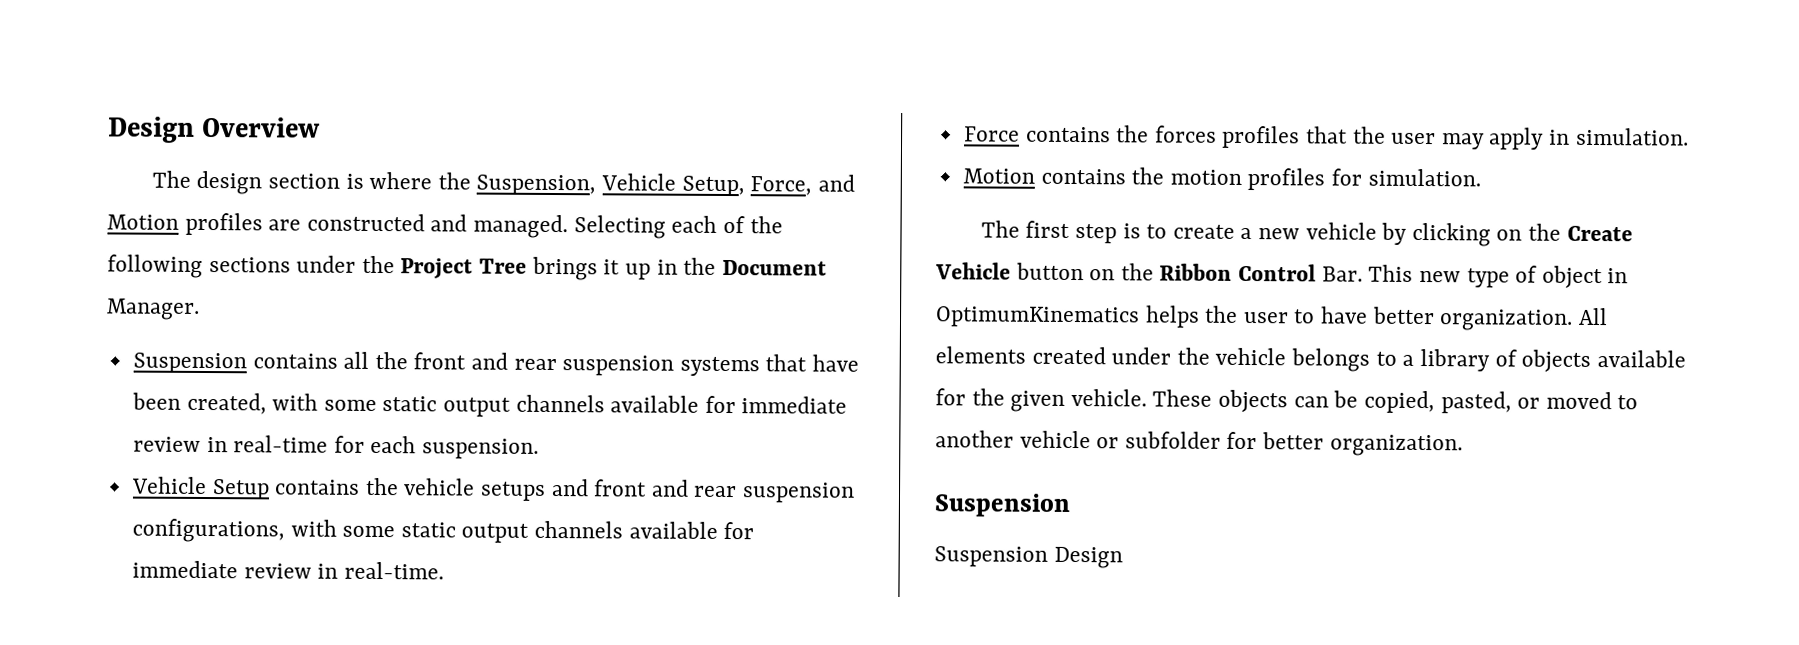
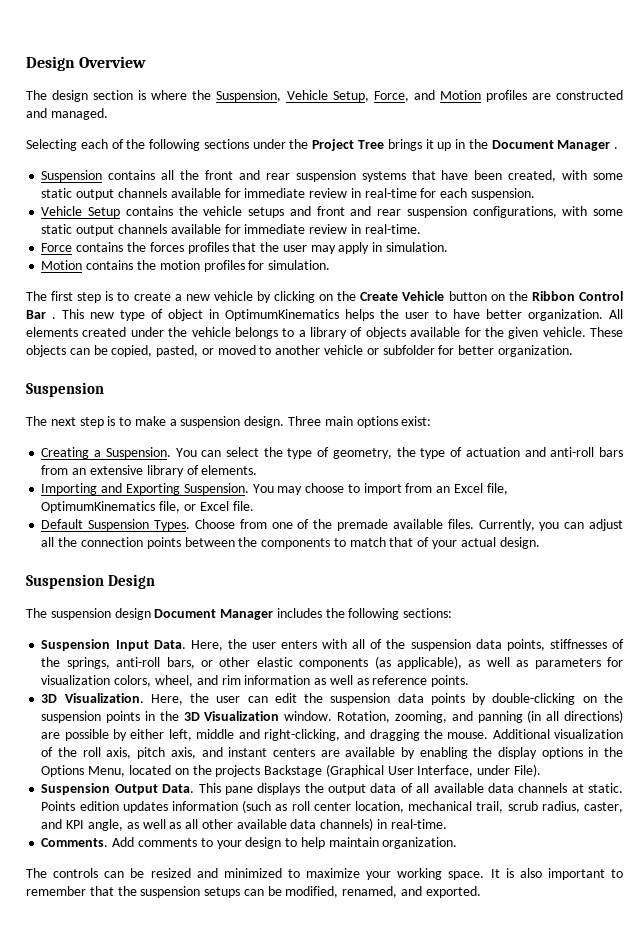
- The design section is where the Suspension, Vehicle Setup, Force, and Motion profiles are constructed and managed. Selecting each of the following sections under the Project Tree brings it up in the Document Manager.
+ The design section is where the Suspension, Vehicle Setup, Force, and Motion profiles are constructed and managed.
+ Selecting each of the following sections under the Project Tree brings it up in the Document Manager .
- The first step is to create a new vehicle by clicking on the Create Vehicle button on the Ribbon Control Bar. This new type of object in OptimumKinematics helps the user to have better organization.
+ The first step is to create a new vehicle by clicking on the Create Vehicle button on the Ribbon Control Bar . This new type of object in OptimumKinematics helps the user to have better organization.
+ The next step is to make a suspension design. Three main options exist:
+ Creating a Suspension. You can select the type of geometry, the type of actuation and anti-roll bars from an extensive library of elements.
+ Importing and Exporting Suspension. You may choose to import from an Excel file, OptimumKinematics file, or Excel file.
+ Default Suspension Types. Choose from one of the premade available files. Currently, you can adjust all the connection points between the components to match that of your actual design.
  Suspension Design
+ The suspension design Document Manager includes the following sections:
+ Suspension Input Data. Here, the user enters with all of the suspension data points, stiffnesses of the springs, anti-roll bars, or other elastic components (as applicable), as well as parameters for visualization colors, wheel, and rim information as well as reference points.
+ 3D Visualization. Here, the user can edit the suspension data points by double-clicking on the suspension points in the 3D Visualization window. Rotation, zooming, and panning (in all directions) are possible by either left, middle and right-clicking, and dragging the mouse. Additional visualization of the roll axis, pitch axis, and instant centers are available by enabling the display options in the Options Menu, located on the projects Backstage (Graphical User Interface, under File).
+ Suspension Output Data. This pane displays the output data of all available data channels at static. Points edition updates information (such as roll center location, mechanical trail, scrub radius, caster, and KPI angle, as well as all other available data channels) in real-time.
+ Comments. Add comments to your design to help maintain organization.
+ The controls can be resized and minimized to maximize your working space. It is also important to remember that the suspension setups can be modified, renamed, and exported.

